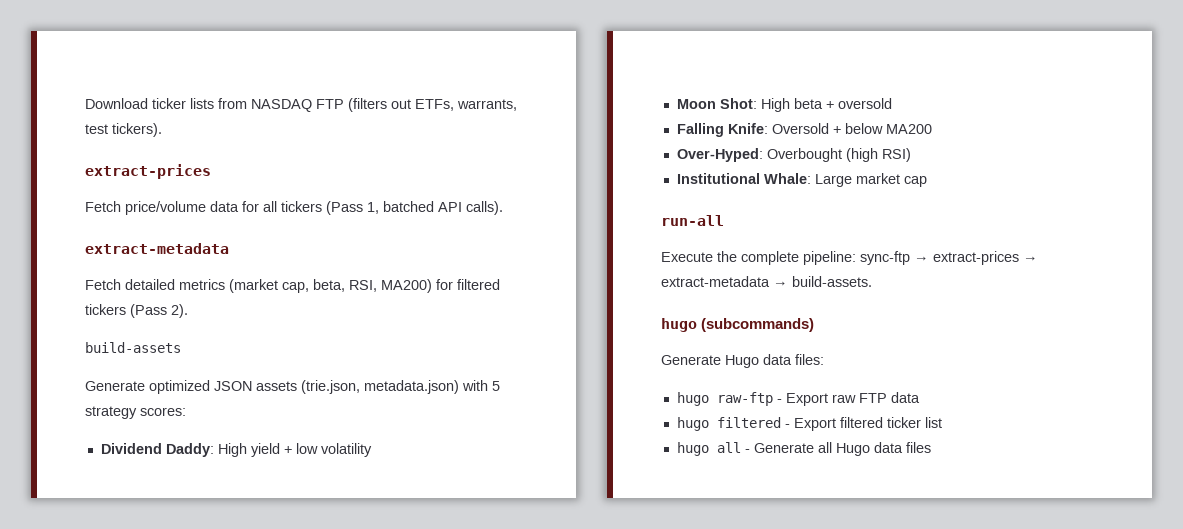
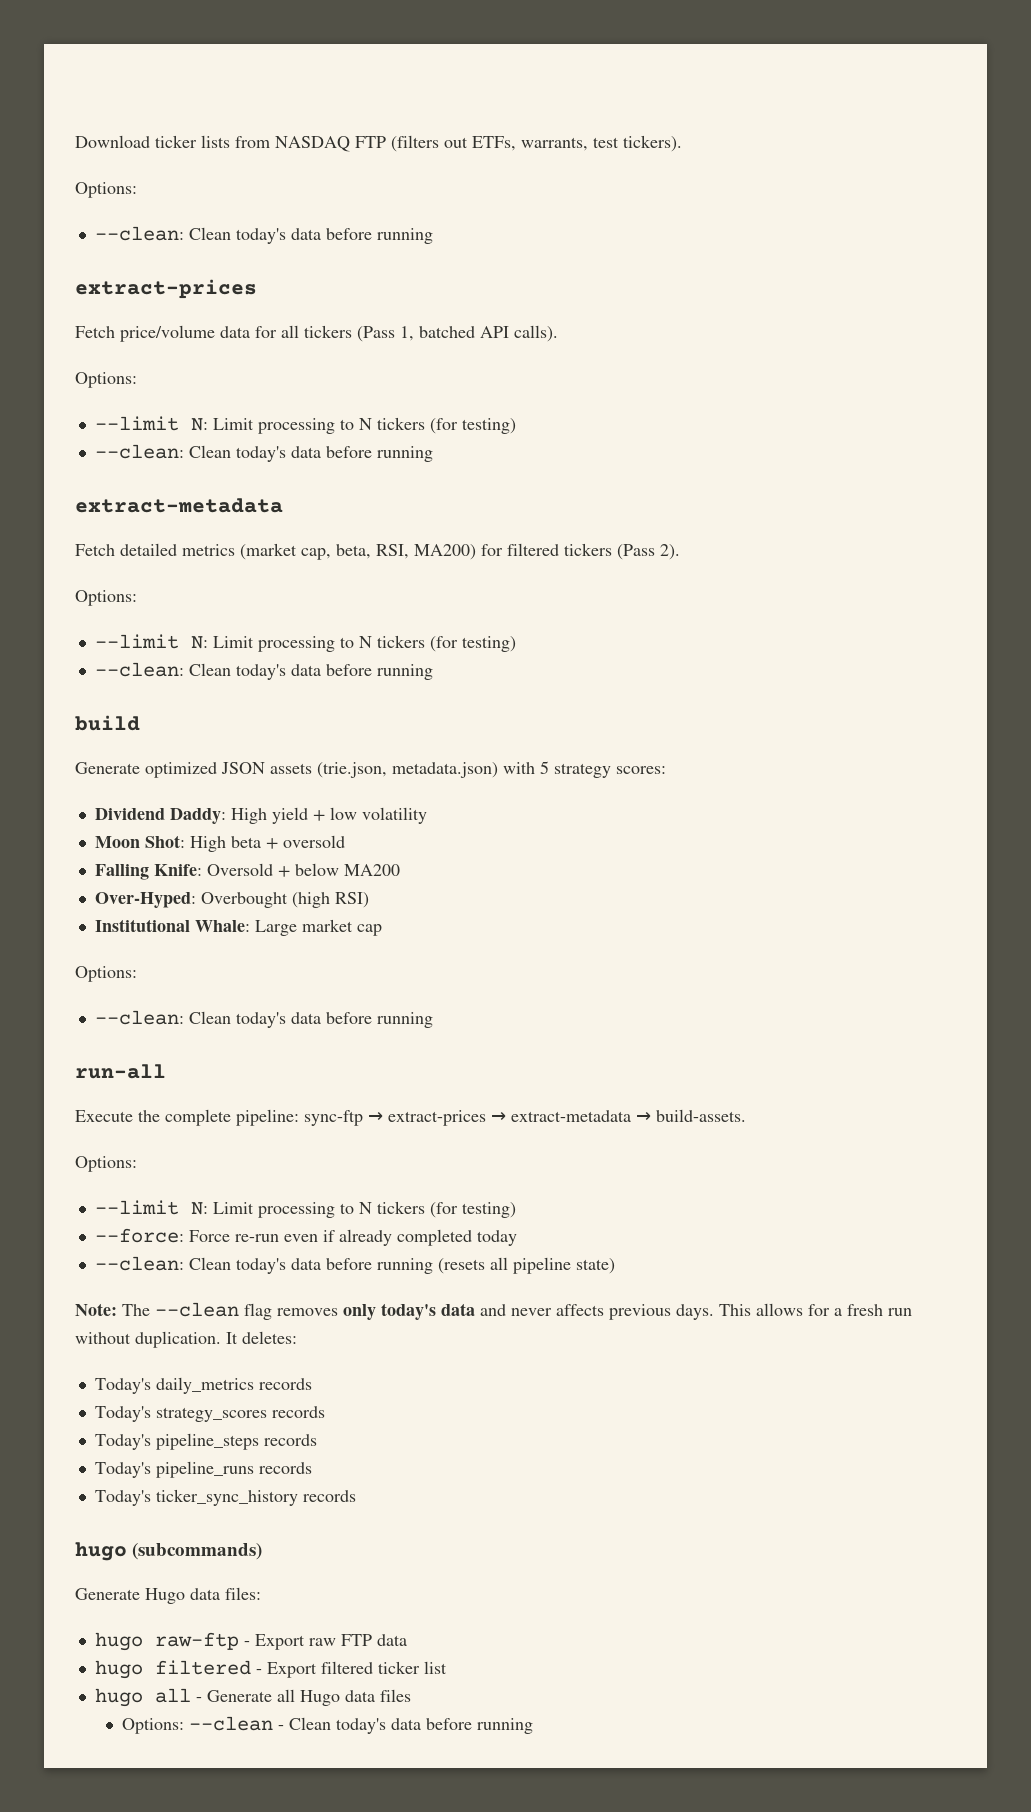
  Download ticker lists from NASDAQ FTP (filters out ETFs, warrants, test tickers).
+ Options:
+ --clean: Clean today's data before running
  Fetch price/volume data for all tickers (Pass 1, batched API calls).
+ Options:
+ --limit N: Limit processing to N tickers (for testing)
+ --clean: Clean today's data before running
  Fetch detailed metrics (market cap, beta, RSI, MA200) for filtered tickers (Pass 2).
- build-assets
+ Options:
+ --limit N: Limit processing to N tickers (for testing)
+ --clean: Clean today's data before running
+ build
  Institutional Whale: Large market cap
+ Options:
+ --clean: Clean today's data before running
  Execute the complete pipeline: sync-ftp → extract-prices → extract-metadata → build-assets.
+ Options:
+ --limit N: Limit processing to N tickers (for testing)
+ --force: Force re-run even if already completed today
+ --clean: Clean today's data before running (resets all pipeline state)
+ Note: The --clean flag removes only today's data and never affects previous days. This allows for a fresh run without duplication. It deletes:
+ Today's daily_metrics records
+ Today's strategy_scores records
+ Today's pipeline_steps records
+ Today's pipeline_runs records
+ Today's ticker_sync_history records
+ Options: --clean - Clean today's data before running

